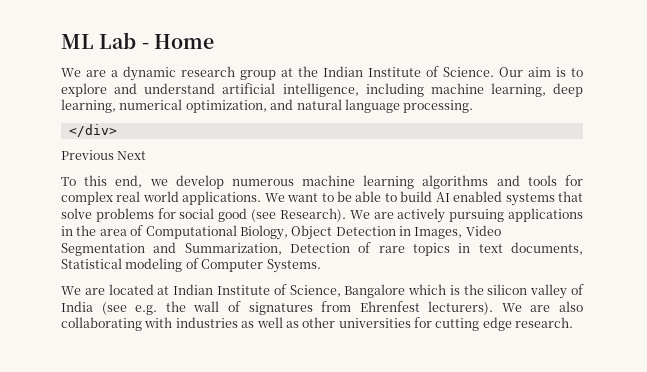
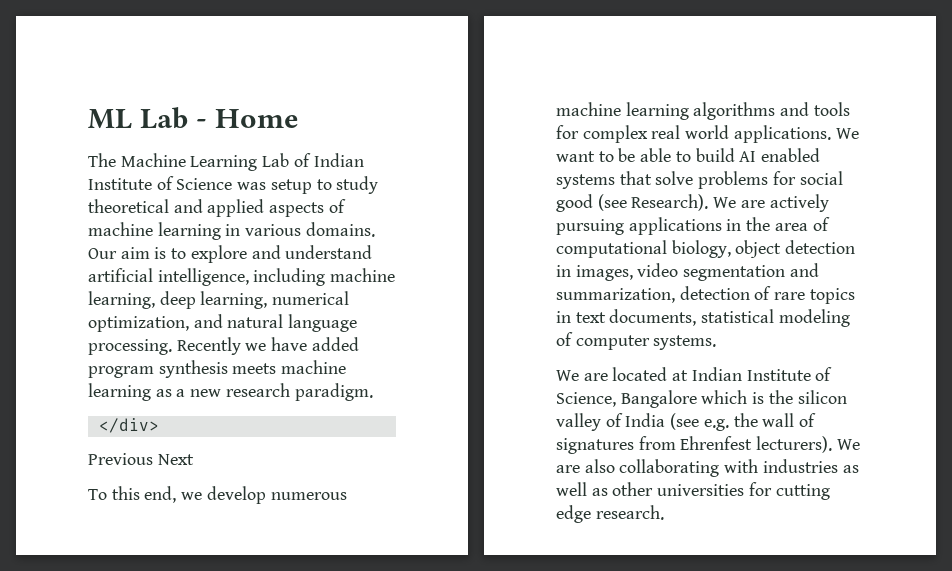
- We are a dynamic research group at the Indian Institute of Science.
+ The Machine Learning Lab of Indian Institute of Science was setup to study theoretical and applied aspects of machine learning in various domains.
+ Recently we have added program synthesis meets machine learning as a new research paradigm.
- We are actively pursuing applications in the area of Computational Biology, Object Detection in Images, Video Segmentation and Summarization, Detection of rare topics in text documents, Statistical modeling of Computer Systems.
+ We are actively pursuing applications in the area of computational biology, object detection in images, video segmentation and summarization, detection of rare topics in text documents, statistical modeling of computer systems.

